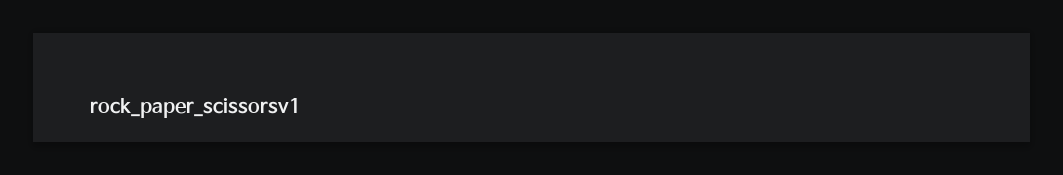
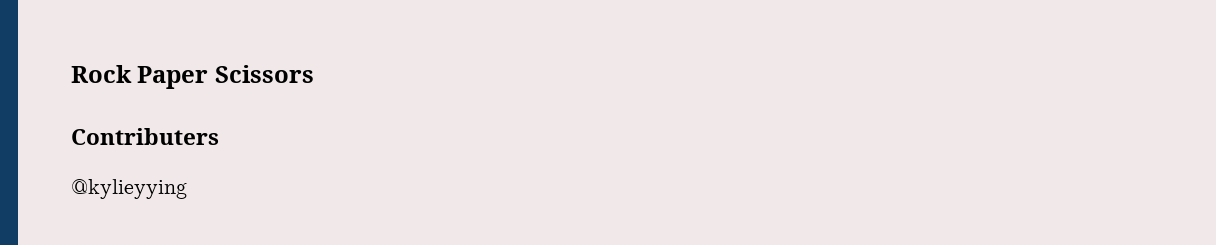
- rock_paper_scissorsv1
+ Rock Paper Scissors
+ Contributers
+ @kylieyying

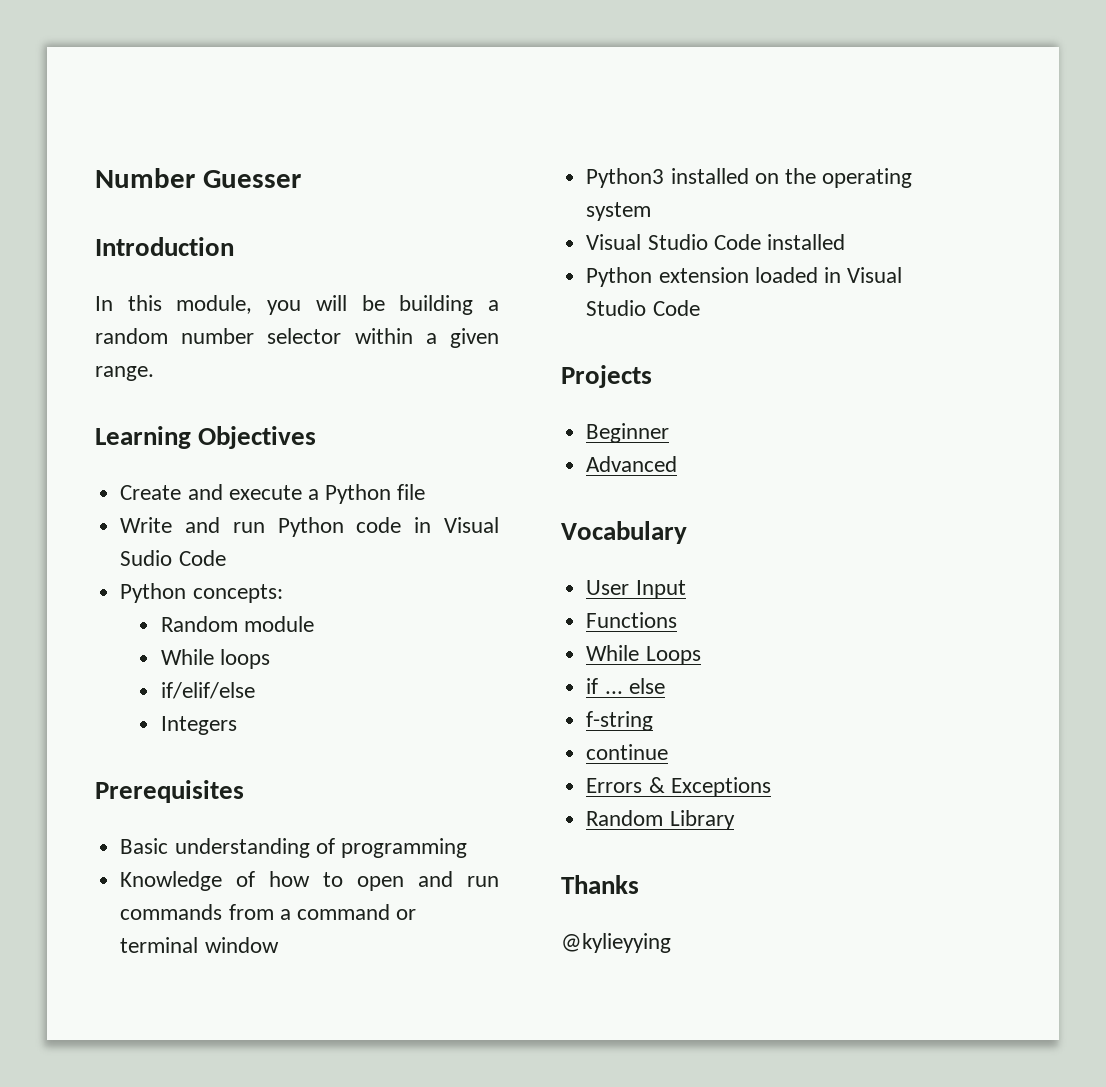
- Rock Paper Scissors
- Contributers
+ Number Guesser
+ Introduction
+ In this module, you will be building a random number selector within a given range.
+ Learning Objectives
+ Create and execute a Python file
+ Write and run Python code in Visual Sudio Code
+ Python concepts:
+ Random module
+ While loops
+ if/elif/else
+ Integers
+ Prerequisites
+ Basic understanding of programming
+ Knowledge of how to open and run commands from a command or terminal window
+ Python3 installed on the operating system
+ Visual Studio Code installed
+ Python extension loaded in Visual Studio Code
+ Projects
+ Beginner
+ Advanced
+ Vocabulary
+ User Input
+ Functions
+ While Loops
+ if ... else
+ f-string
+ continue
+ Errors & Exceptions
+ Random Library
+ Thanks

